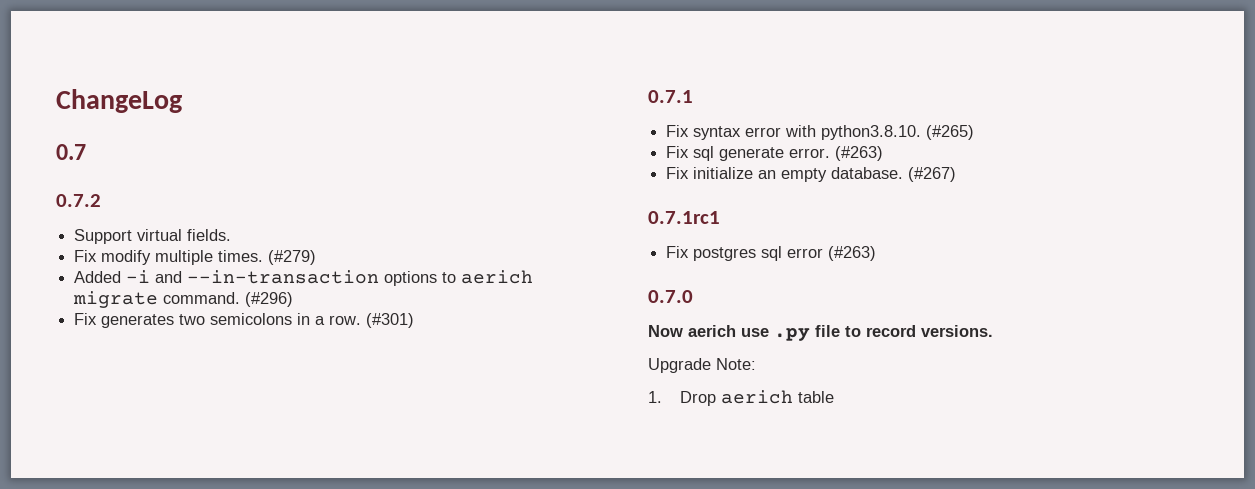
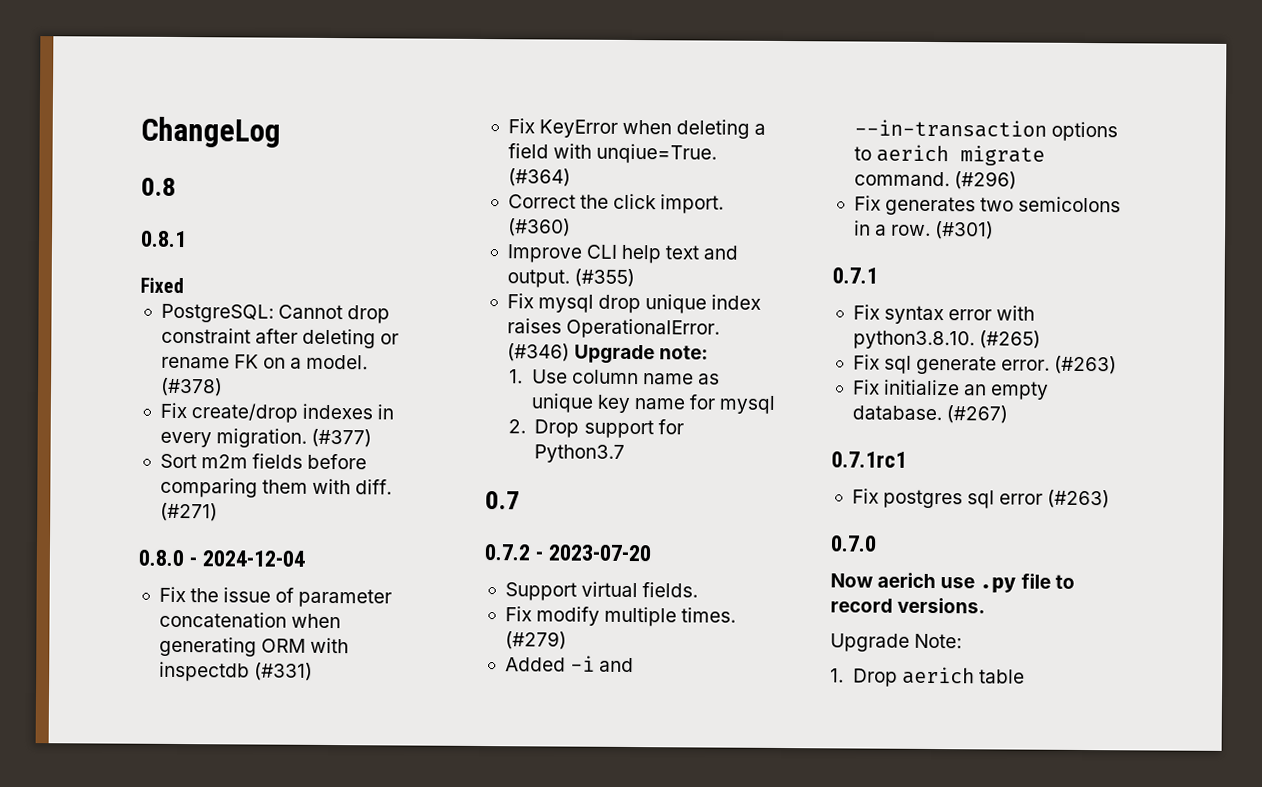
+ 0.8
+ 0.8.1
+ Fixed
+ PostgreSQL: Cannot drop constraint after deleting or rename FK on a model. (#378)
+ Fix create/drop indexes in every migration. (#377)
+ Sort m2m fields before comparing them with diff. (#271)
+ 0.8.0 - 2024-12-04
+ Fix the issue of parameter concatenation when generating ORM with inspectdb (#331)
+ Fix KeyError when deleting a field with unqiue=True. (#364)
+ Correct the click import. (#360)
+ Improve CLI help text and output. (#355)
+ Fix mysql drop unique index raises OperationalError. (#346) Upgrade note:
+ 1. Use column name as unique key name for mysql
+ 2. Drop support for Python3.7
- 0.7.2
+ 0.7.2 - 2023-07-20

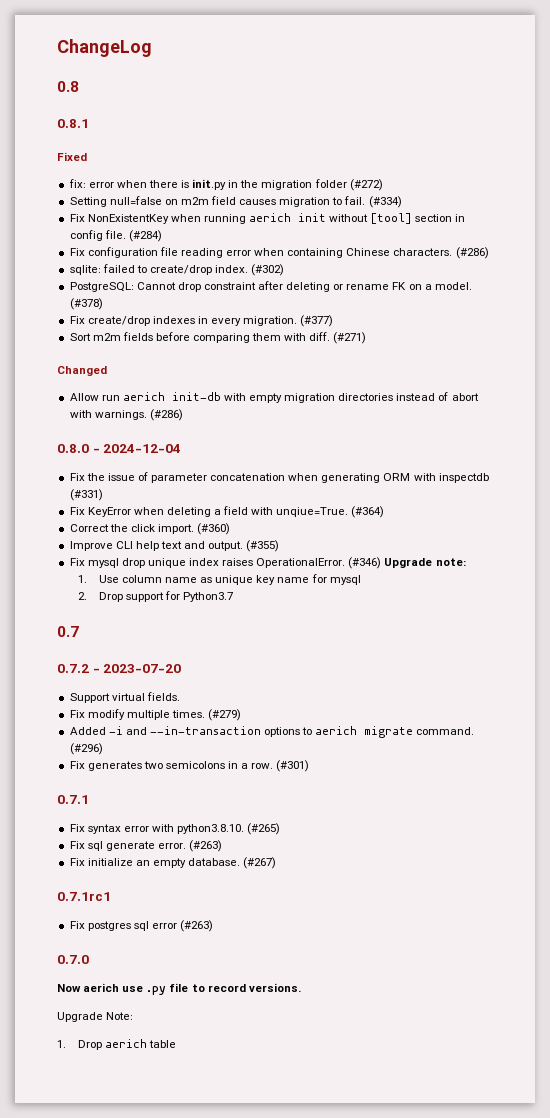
+ fix: error when there is init.py in the migration folder (#272)
+ Setting null=false on m2m field causes migration to fail. (#334)
+ Fix NonExistentKey when running aerich init without [tool] section in config file. (#284)
+ Fix configuration file reading error when containing Chinese characters. (#286)
+ sqlite: failed to create/drop index. (#302)
+ Changed
+ Allow run aerich init-db with empty migration directories instead of abort with warnings. (#286)

